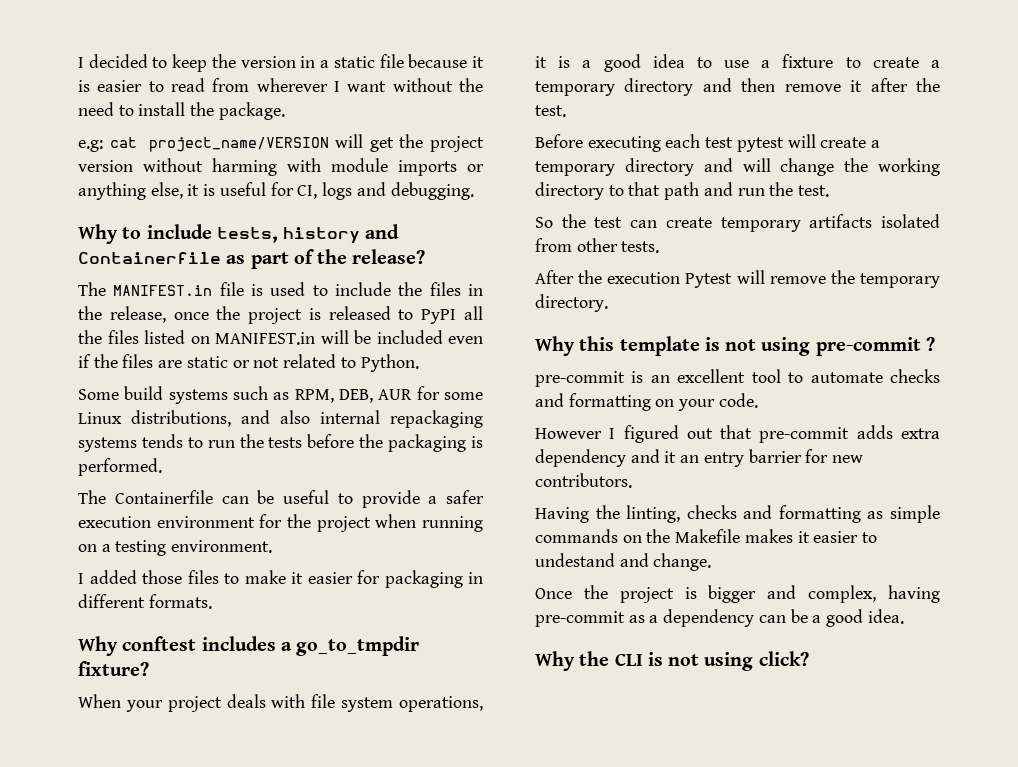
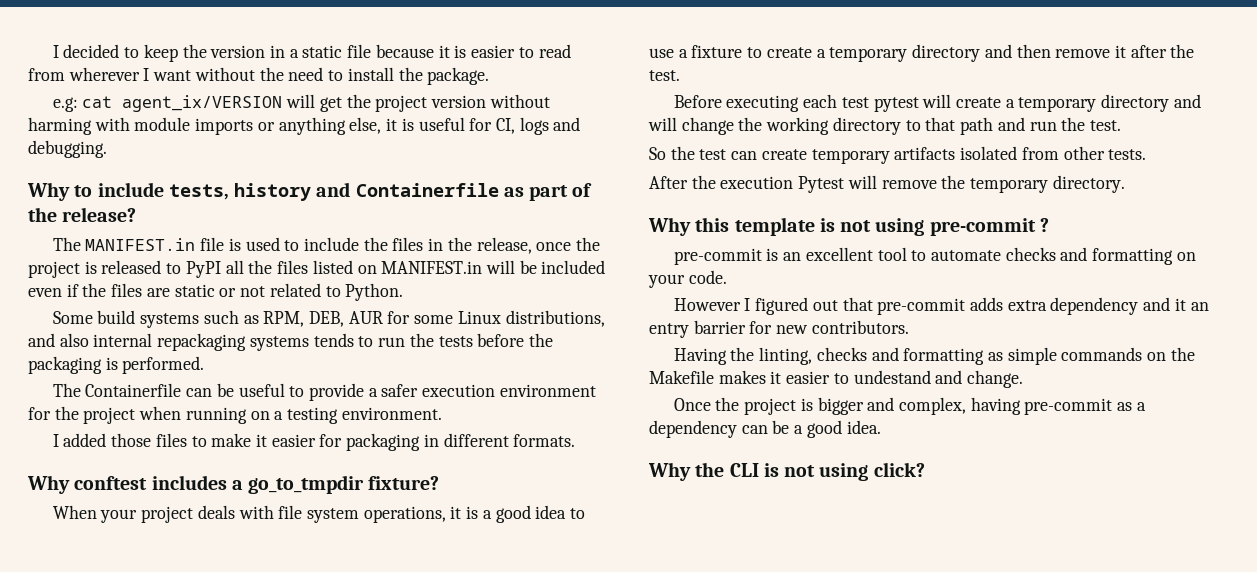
- e.g: cat project_name/VERSION will get the project version without harming with module imports or anything else, it is useful for CI, logs and debugging.
+ e.g: cat agent_ix/VERSION will get the project version without harming with module imports or anything else, it is useful for CI, logs and debugging.

